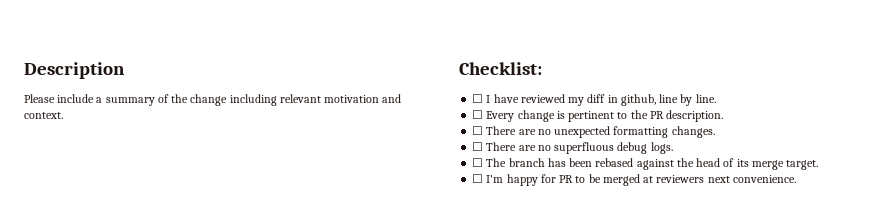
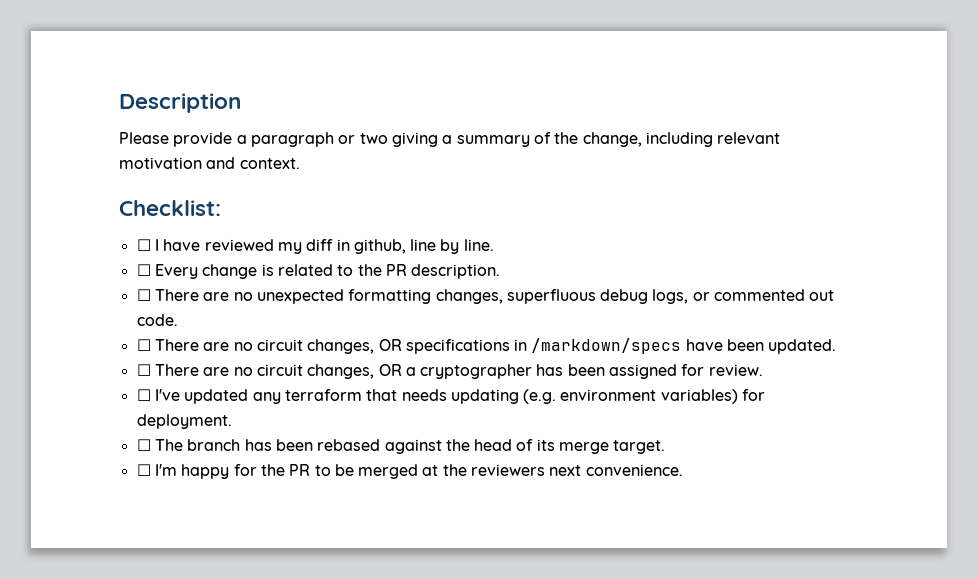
- Please include a summary of the change including relevant motivation and context.
+ Please provide a paragraph or two giving a summary of the change, including relevant motivation and context.
- ☐ Every change is pertinent to the PR description.
+ ☐ Every change is related to the PR description.
- ☐ There are no unexpected formatting changes.
- ☐ There are no superfluous debug logs.
+ ☐ There are no unexpected formatting changes, superfluous debug logs, or commented out code.
+ ☐ There are no circuit changes, OR specifications in /markdown/specs have been updated.
+ ☐ There are no circuit changes, OR a cryptographer has been assigned for review.
+ ☐ I've updated any terraform that needs updating (e.g. environment variables) for deployment.
- ☐ I'm happy for PR to be merged at reviewers next convenience.
+ ☐ I'm happy for the PR to be merged at the reviewers next convenience.

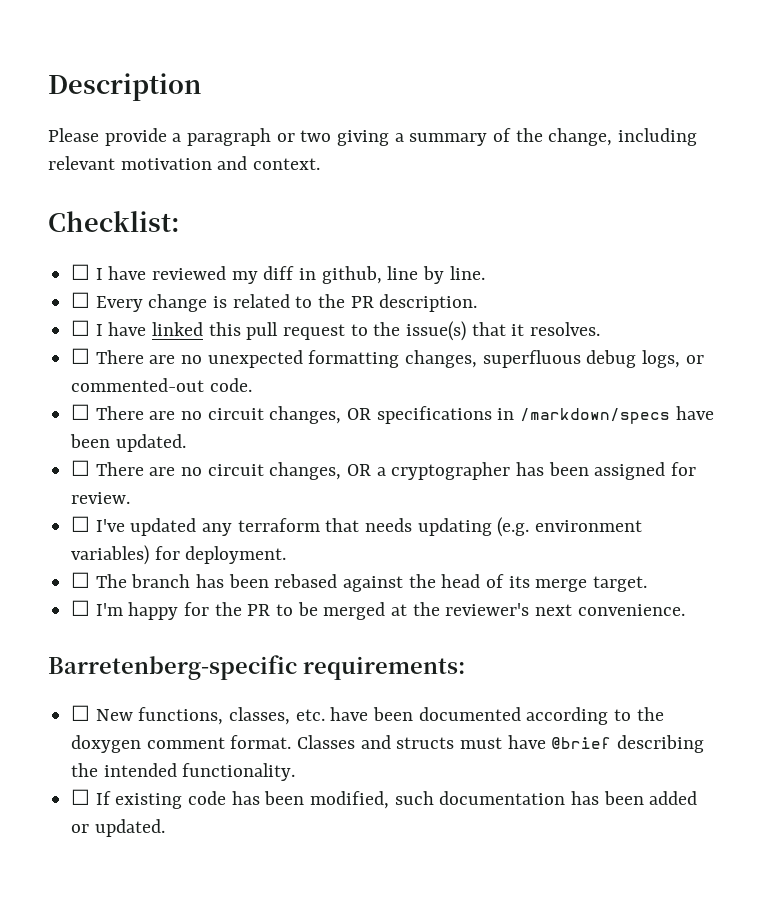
+ ☐ I have linked this pull request to the issue(s) that it resolves.
- ☐ There are no unexpected formatting changes, superfluous debug logs, or commented out code.
+ ☐ There are no unexpected formatting changes, superfluous debug logs, or commented-out code.
- ☐ I'm happy for the PR to be merged at the reviewers next convenience.
+ ☐ I'm happy for the PR to be merged at the reviewer's next convenience.
+ Barretenberg-specific requirements:
+ ☐ New functions, classes, etc. have been documented according to the doxygen comment format. Classes and structs must have @brief describing the intended functionality.
+ ☐ If existing code has been modified, such documentation has been added or updated.

